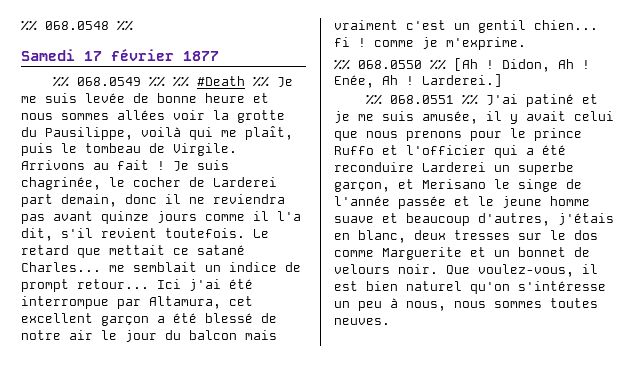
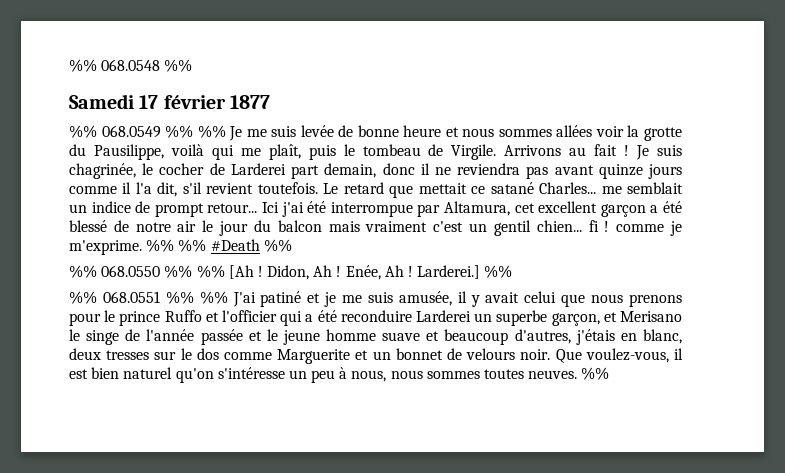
- %% 068.0549 %% %% #Death %% Je me suis levée de bonne heure et nous sommes allées voir la grotte du Pausilippe, voilà qui me plaît, puis le tombeau de Virgile.
+ %% 068.0549 %% %% Je me suis levée de bonne heure et nous sommes allées voir la grotte du Pausilippe, voilà qui me plaît, puis le tombeau de Virgile.
+ %% %% #Death %%
- %% 068.0550 %% [Ah !
+ %% 068.0550 %% %% [Ah !
- Larderei.]
+ Larderei.] %%
- %% 068.0551 %% J'ai patiné et je me suis amusée, il y avait celui que nous prenons pour le prince Ruffo et l'officier qui a été reconduire Larderei un superbe garçon, et Merisano le singe de l'année passée et le jeune homme suave et beaucoup d'autres, j'étais en blanc, deux tresses sur le dos comme Marguerite et un bonnet de velours noir.
+ %% 068.0551 %% %% J'ai patiné et je me suis amusée, il y avait celui que nous prenons pour le prince Ruffo et l'officier qui a été reconduire Larderei un superbe garçon, et Merisano le singe de l'année passée et le jeune homme suave et beaucoup d'autres, j'étais en blanc, deux tresses sur le dos comme Marguerite et un bonnet de velours noir.
- Que voulez-vous, il est bien naturel qu'on s'intéresse un peu à nous, nous sommes toutes neuves.
+ Que voulez-vous, il est bien naturel qu'on s'intéresse un peu à nous, nous sommes toutes neuves. %%

